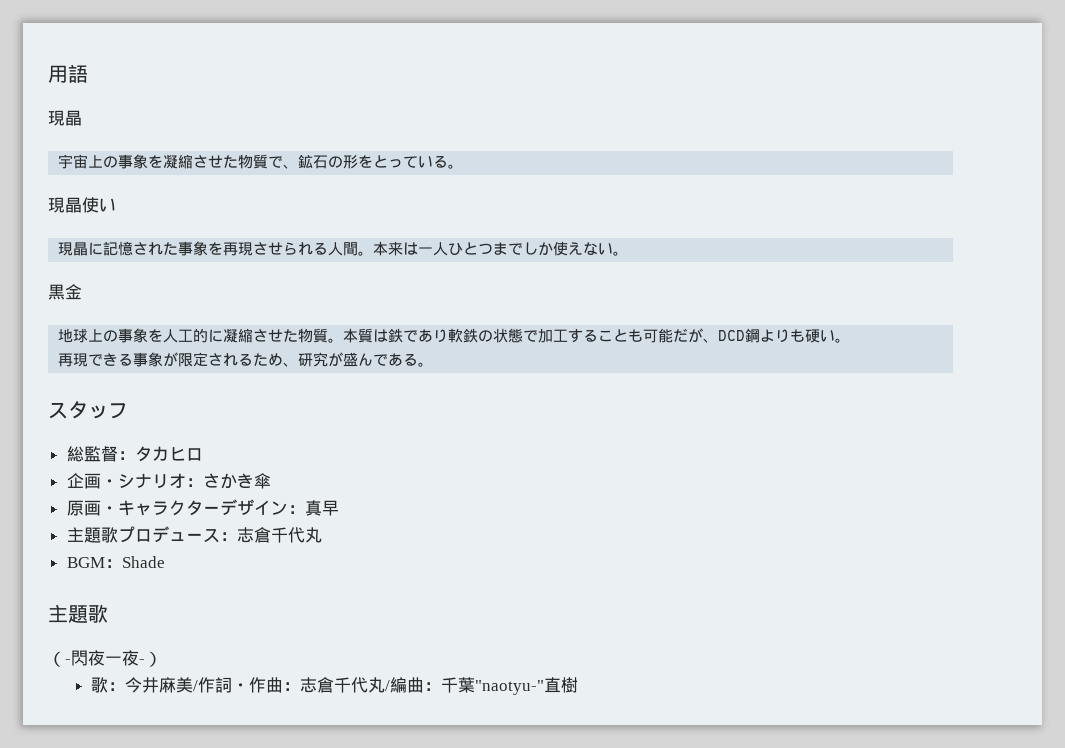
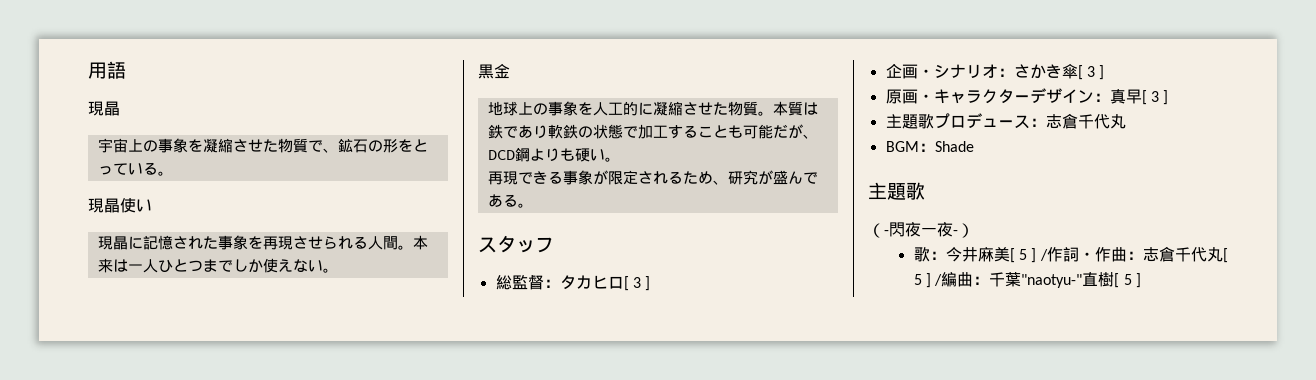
- 総監督：タカヒロ
+ 総監督：タカヒロ[ 3 ]
- 企画・シナリオ：さかき傘
+ 企画・シナリオ：さかき傘[ 3 ]
- 原画・キャラクターデザイン：真早
+ 原画・キャラクターデザイン：真早[ 3 ]
- 歌：今井麻美/作詞・作曲：志倉千代丸/編曲：千葉"naotyu-"直樹
+ 歌：今井麻美[ 5 ] /作詞・作曲：志倉千代丸[ 5 ] /編曲：千葉"naotyu-"直樹[ 5 ]

